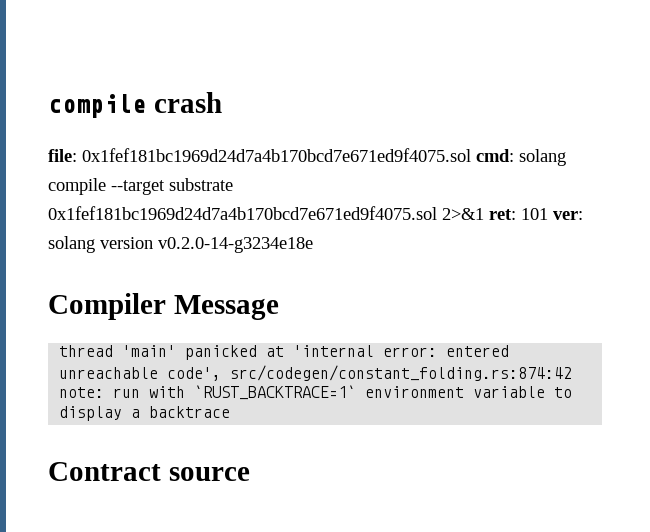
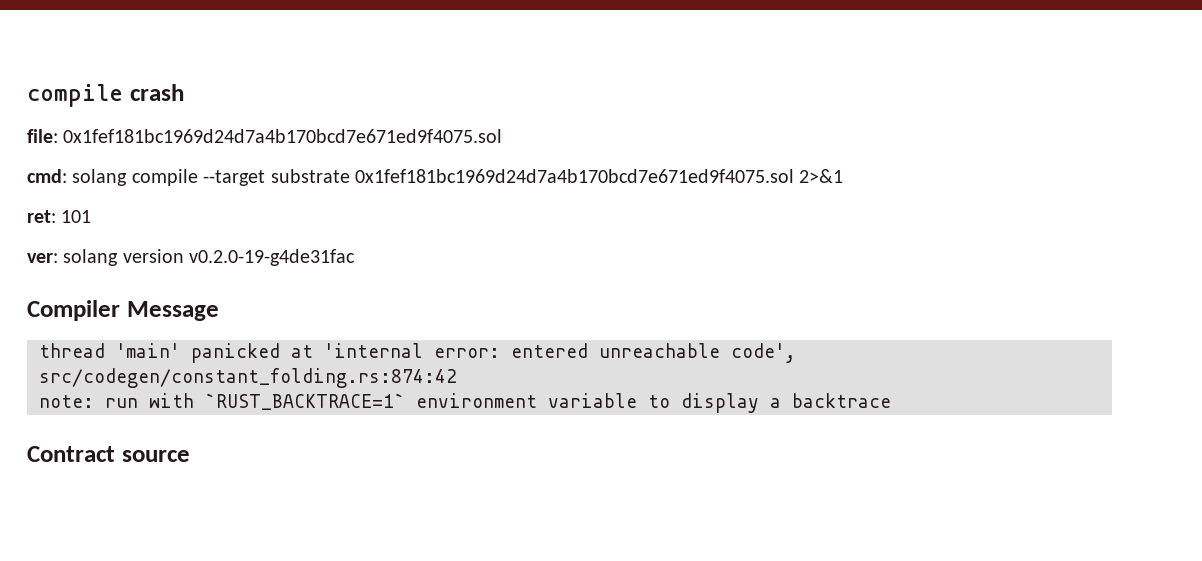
- file: 0x1fef181bc1969d24d7a4b170bcd7e671ed9f4075.sol cmd: solang compile --target substrate 0x1fef181bc1969d24d7a4b170bcd7e671ed9f4075.sol 2>&1 ret: 101 ver: solang version v0.2.0-14-g3234e18e
+ file: 0x1fef181bc1969d24d7a4b170bcd7e671ed9f4075.sol
+ cmd: solang compile --target substrate 0x1fef181bc1969d24d7a4b170bcd7e671ed9f4075.sol 2>&1
+ ret: 101
+ ver: solang version v0.2.0-19-g4de31fac

